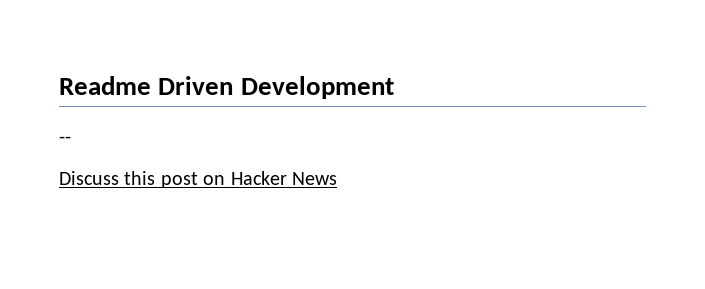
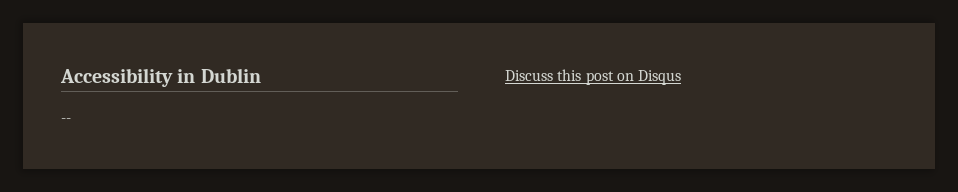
- Readme Driven Development
+ Accessibility in Dublin
- Discuss this post on Hacker News
+ Discuss this post on Disqus

